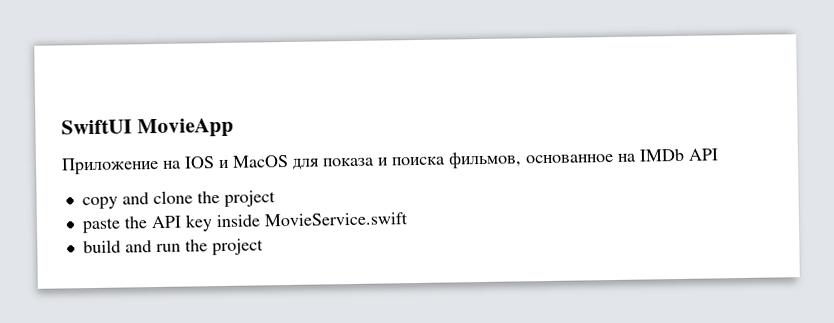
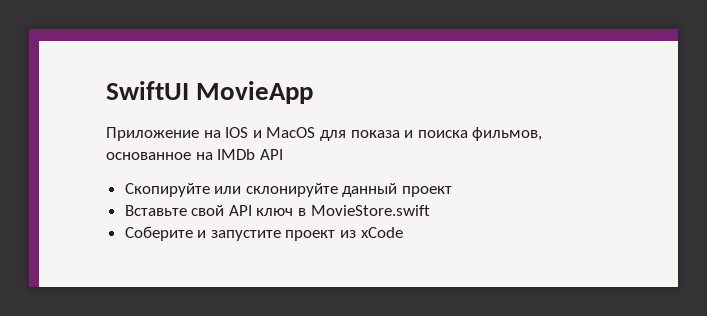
- copy and clone the project
- paste the API key inside MovieService.swift
- build and run the project
+ Скопируйте или склонируйте данный проект
+ Вставьте свой API ключ в MovieStore.swift
+ Соберите и запустите проект из xCode

